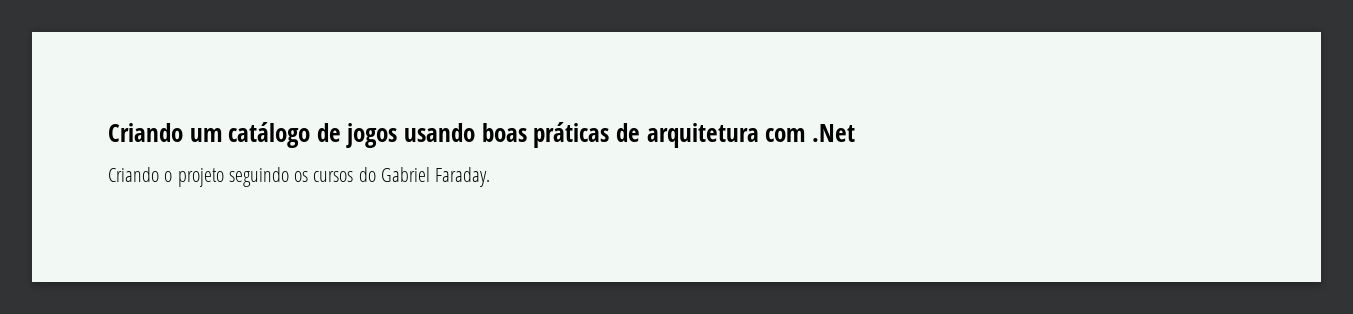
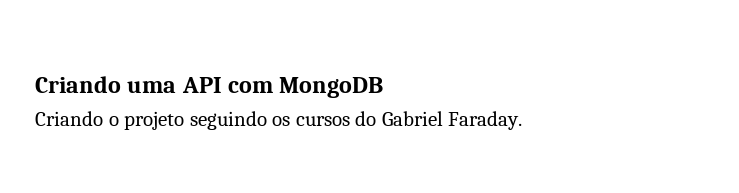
- Criando um catálogo de jogos usando boas práticas de arquitetura com .Net
+ Criando uma API com MongoDB

